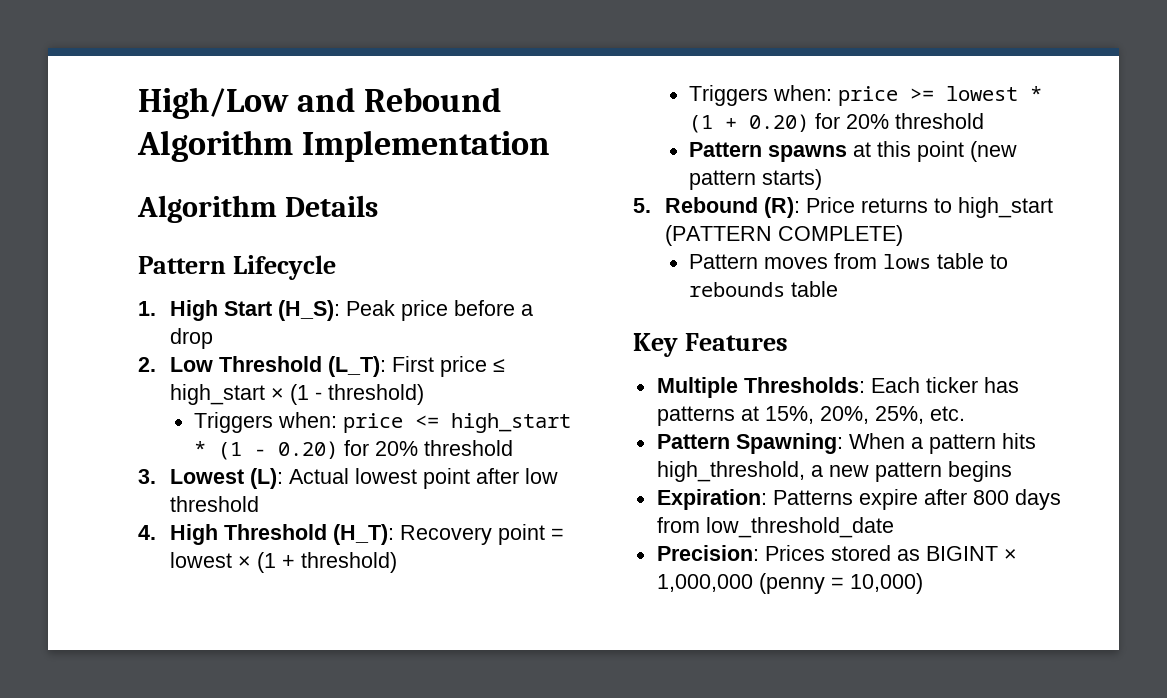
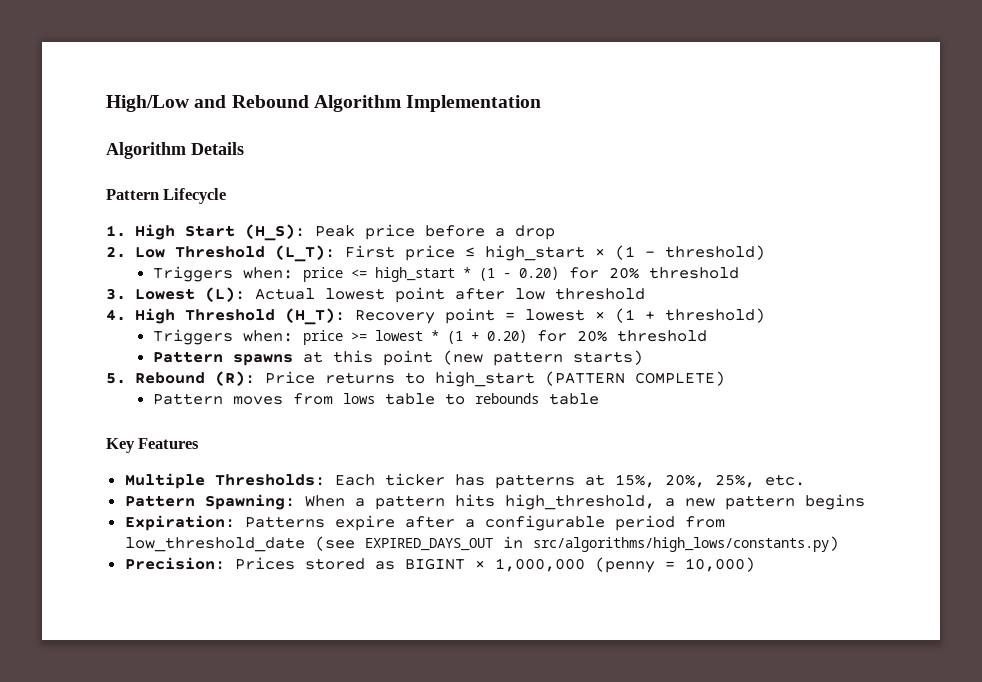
- Expiration: Patterns expire after 800 days from low_threshold_date
+ Expiration: Patterns expire after a configurable period from low_threshold_date (see EXPIRED_DAYS_OUT in src/algorithms/high_lows/constants.py)

